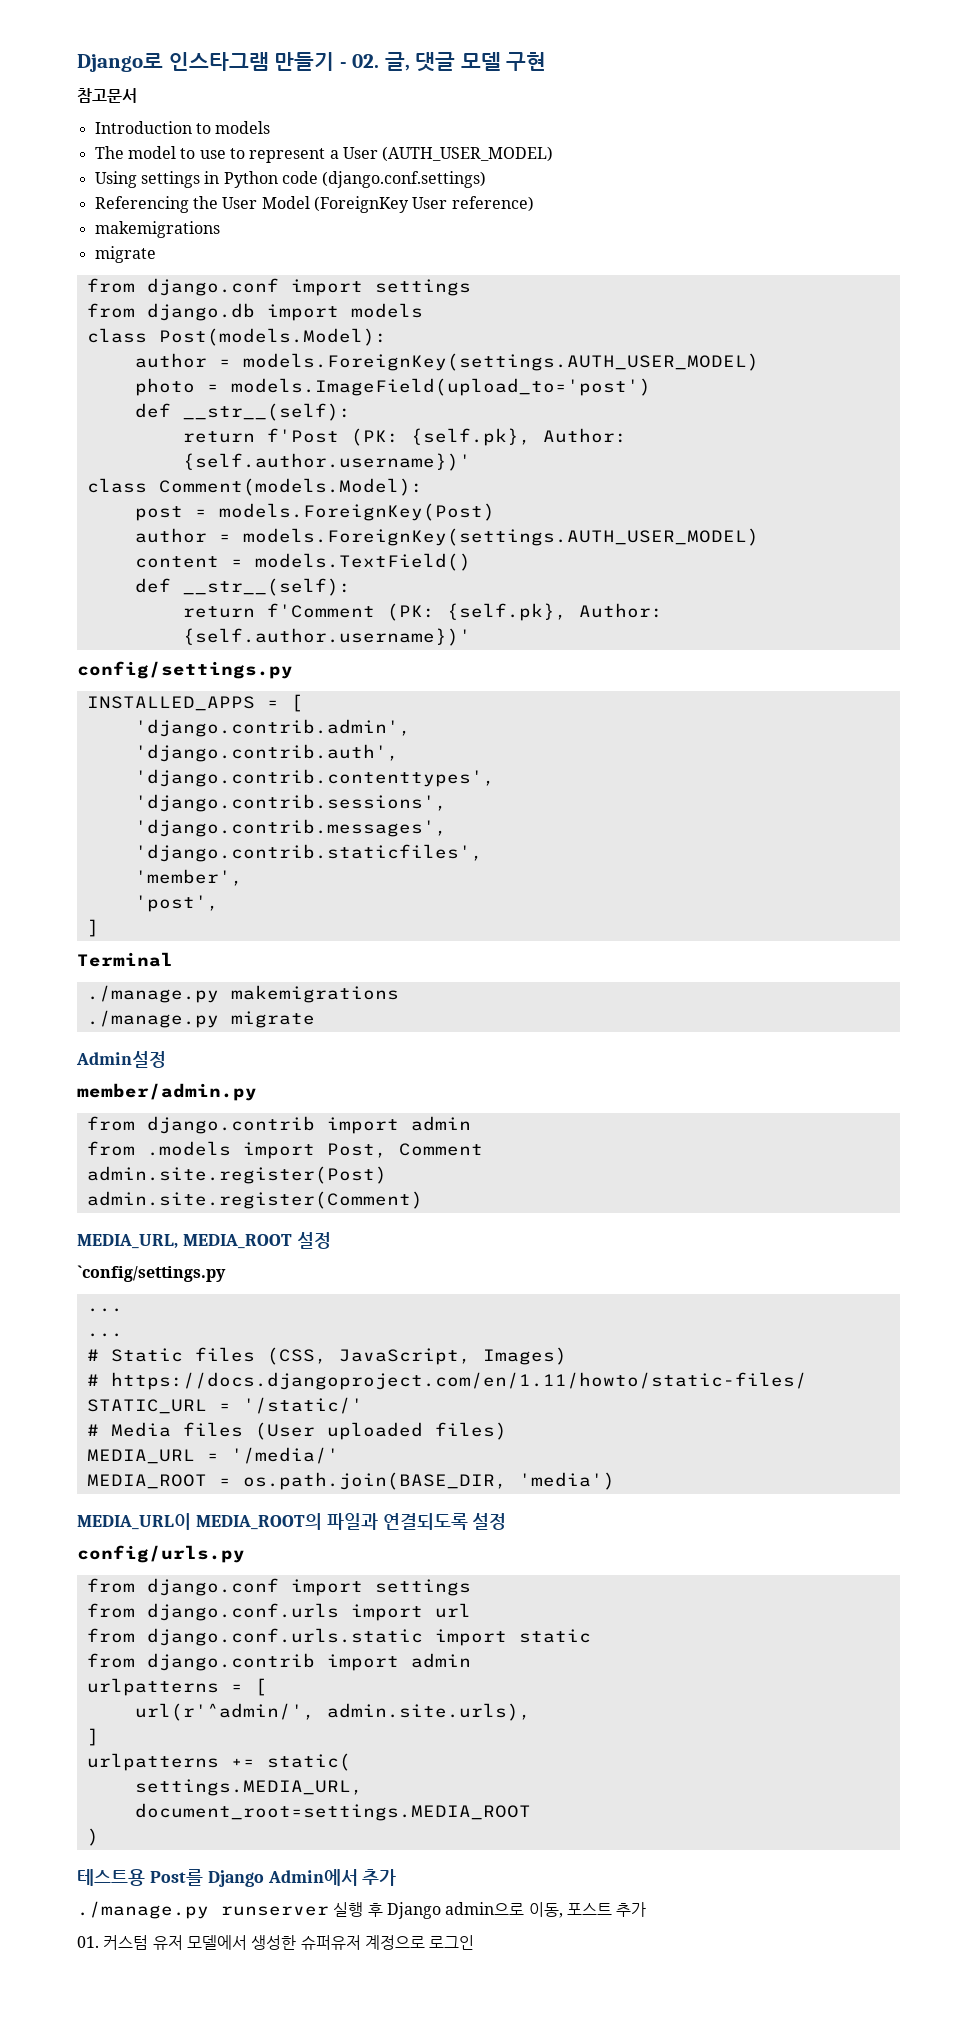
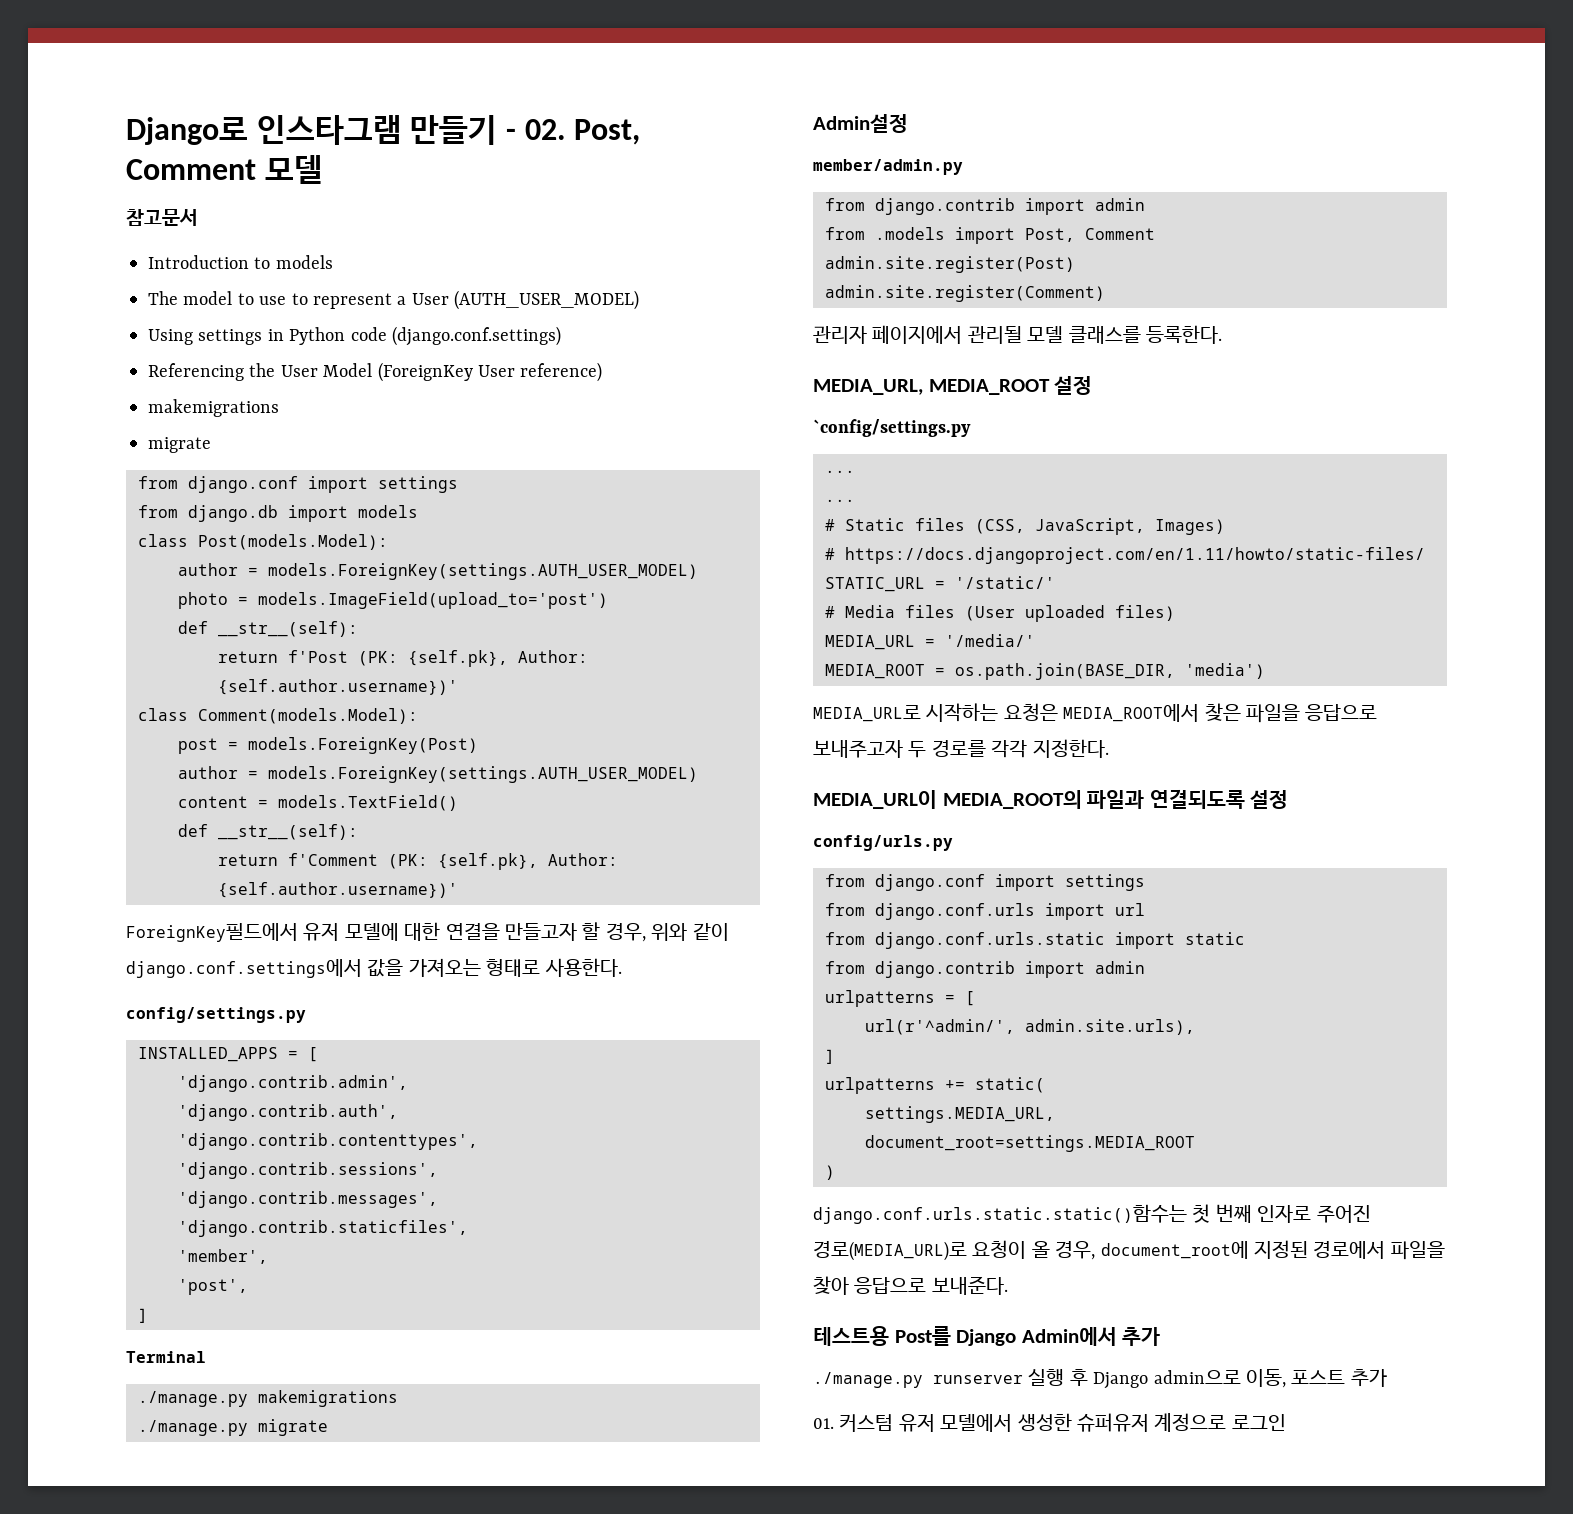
- Django로 인스타그램 만들기 - 02. 글, 댓글 모델 구현
+ Django로 인스타그램 만들기 - 02. Post, Comment 모델
+ ForeignKey필드에서 유저 모델에 대한 연결을 만들고자 할 경우, 위와 같이 django.conf.settings에서 값을 가져오는 형태로 사용한다.
+ 관리자 페이지에서 관리될 모델 클래스를 등록한다.
+ MEDIA_URL로 시작하는 요청은 MEDIA_ROOT에서 찾은 파일을 응답으로 보내주고자 두 경로를 각각 지정한다.
+ django.conf.urls.static.static()함수는 첫 번째 인자로 주어진 경로(MEDIA_URL)로 요청이 올 경우, document_root에 지정된 경로에서 파일을 찾아 응답으로 보내준다.

